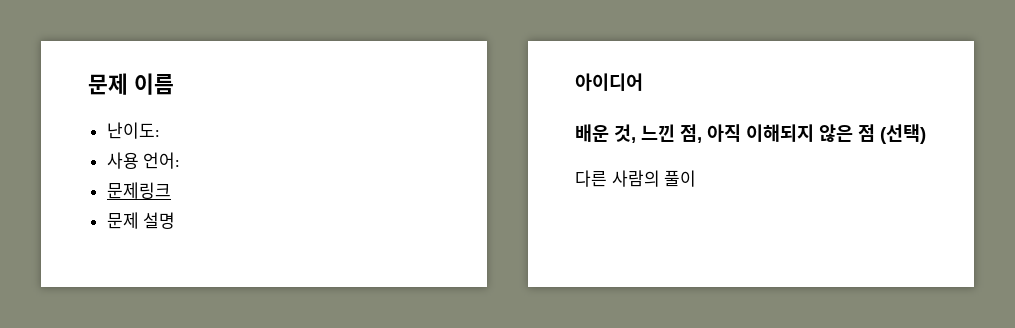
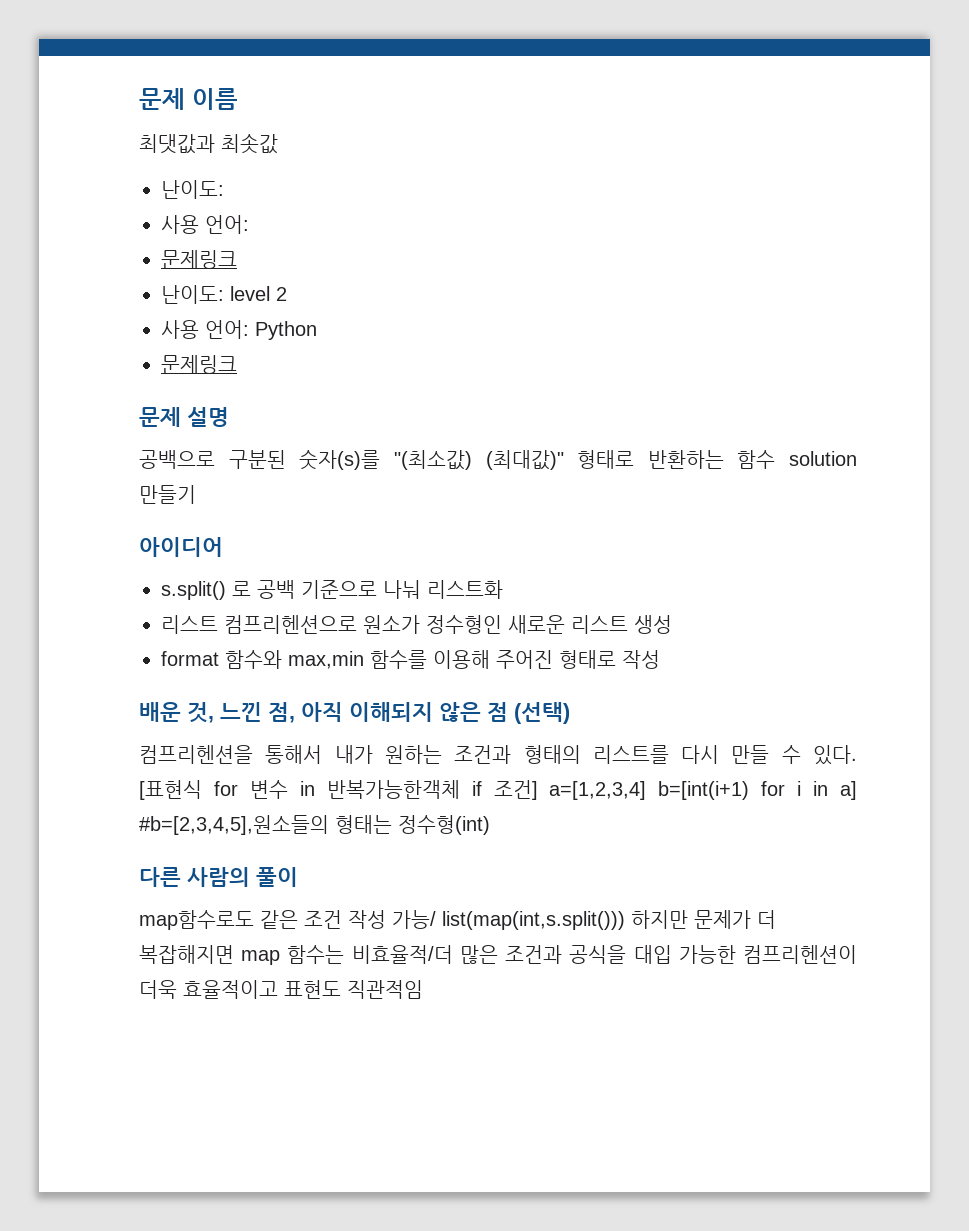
+ 최댓값과 최솟값
+ 난이도: level 2
+ 사용 언어: Python
+ 문제링크
  문제 설명
+ 공백으로 구분된 숫자(s)를 "(최소값) (최대값)" 형태로 반환하는 함수 solution 만들기
  아이디어
+ s.split() 로 공백 기준으로 나눠 리스트화
+ 리스트 컴프리헨션으로 원소가 정수형인 새로운 리스트 생성
+ format 함수와 max,min 함수를 이용해 주어진 형태로 작성
+ 컴프리헨션을 통해서 내가 원하는 조건과 형태의 리스트를 다시 만들 수 있다. [표현식 for 변수 in 반복가능한객체 if 조건] a=[1,2,3,4] b=[int(i+1) for i in a] #b=[2,3,4,5],원소들의 형태는 정수형(int)
  다른 사람의 풀이
+ map함수로도 같은 조건 작성 가능/ list(map(int,s.split())) 하지만 문제가 더 복잡해지면 map 함수는 비효율적/더 많은 조건과 공식을 대입 가능한 컴프리헨션이 더욱 효율적이고 표현도 직관적임

